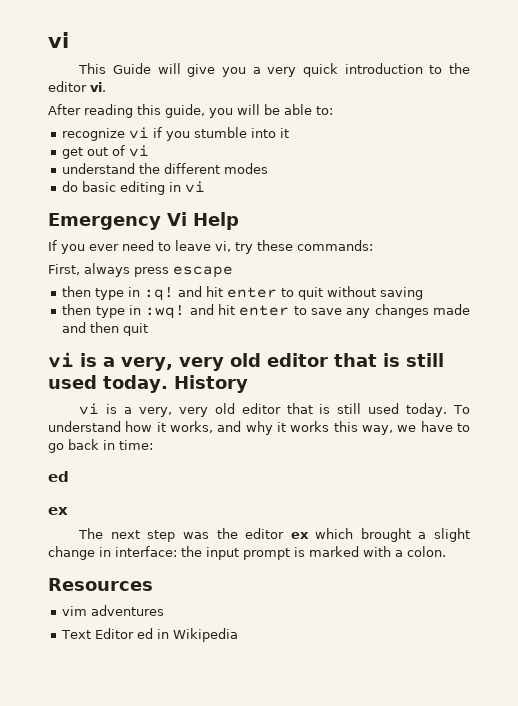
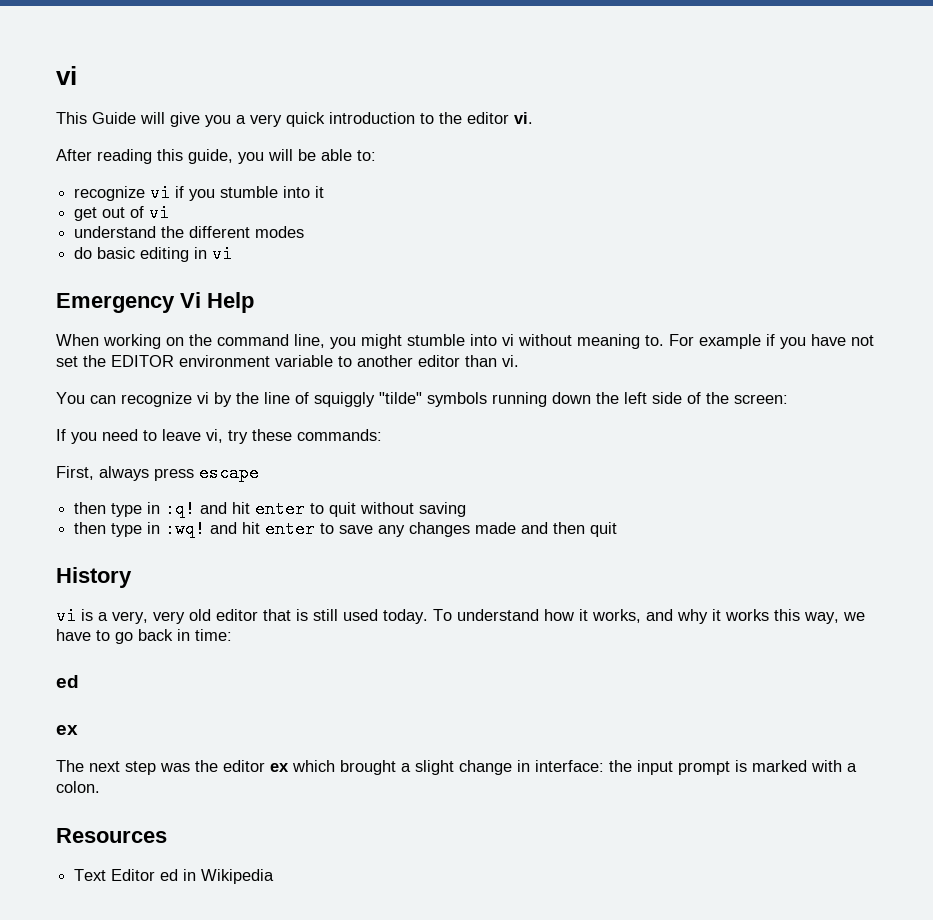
+ When working on the command line, you might stumble into vi without meaning to. For example if you have not set the EDITOR environment variable to another editor than vi.
+ You can recognize vi by the line of squiggly "tilde" symbols running down the left side of the screen:
- If you ever need to leave vi, try these commands:
+ If you need to leave vi, try these commands:
  then type in :wq! and hit enter to save any changes made and then quit
- vi is a very, very old editor that is still used today. History
+ History
- vim adventures

